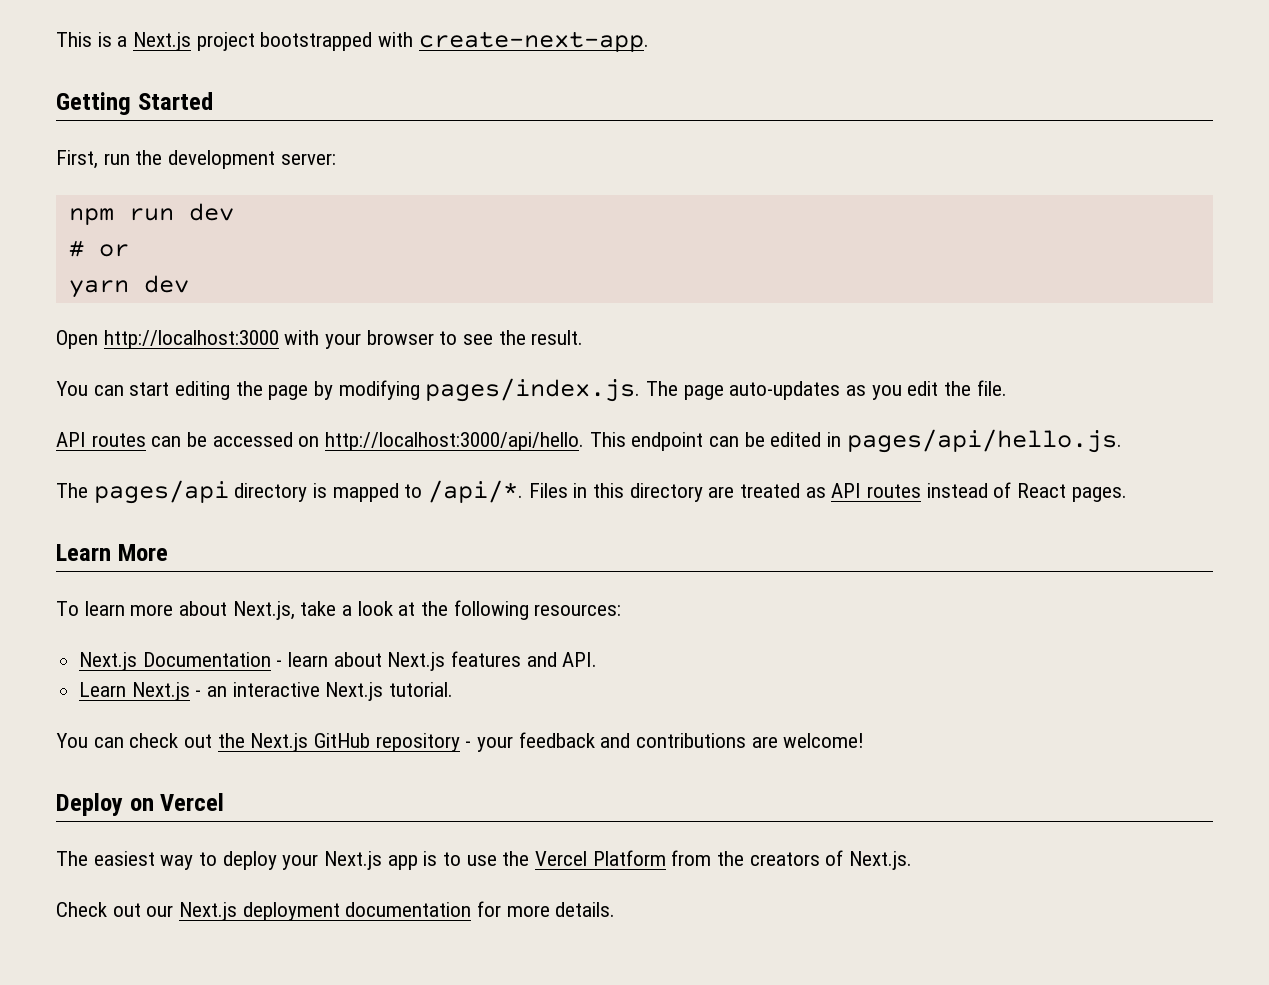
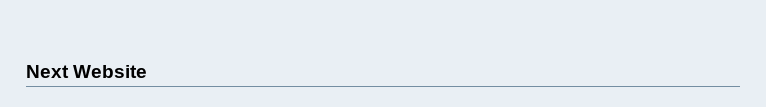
- This is a Next.js project bootstrapped with create-next-app.
- Getting Started
- First, run the development server:
- npm run dev
- # or
- yarn dev
- Open http://localhost:3000 with your browser to see the result.
- You can start editing the page by modifying pages/index.js. The page auto-updates as you edit the file.
- API routes can be accessed on http://localhost:3000/api/hello. This endpoint can be edited in pages/api/hello.js.
- The pages/api directory is mapped to /api/*. Files in this directory are treated as API routes instead of React pages.
- Learn More
- To learn more about Next.js, take a look at the following resources:
- Next.js Documentation - learn about Next.js features and API.
- Learn Next.js - an interactive Next.js tutorial.
- You can check out the Next.js GitHub repository - your feedback and contributions are welcome!
- Deploy on Vercel
- The easiest way to deploy your Next.js app is to use the Vercel Platform from the creators of Next.js.
- Check out our Next.js deployment documentation for more details.
+ Next Website

